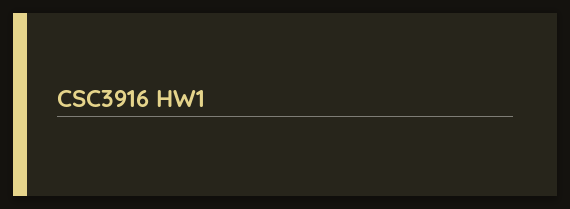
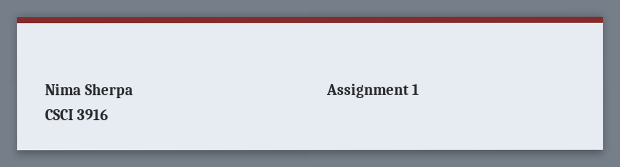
- CSC3916 HW1
+ Nima Sherpa
+ CSCI 3916
+ Assignment 1

